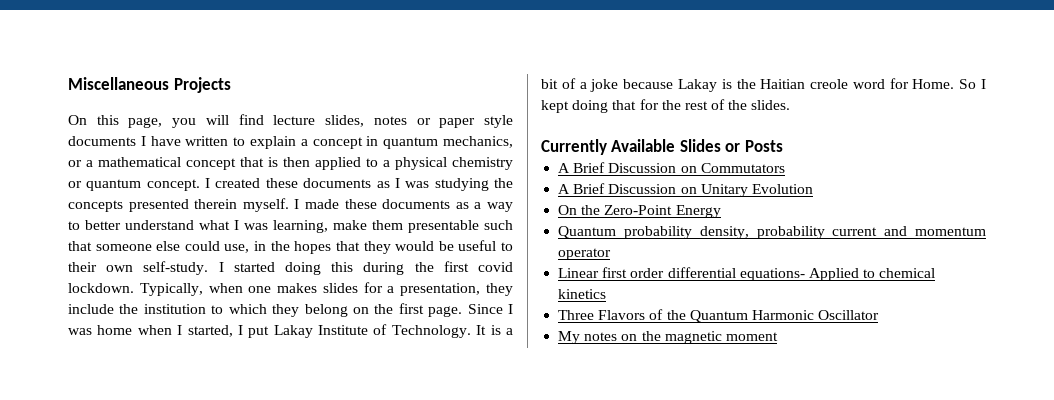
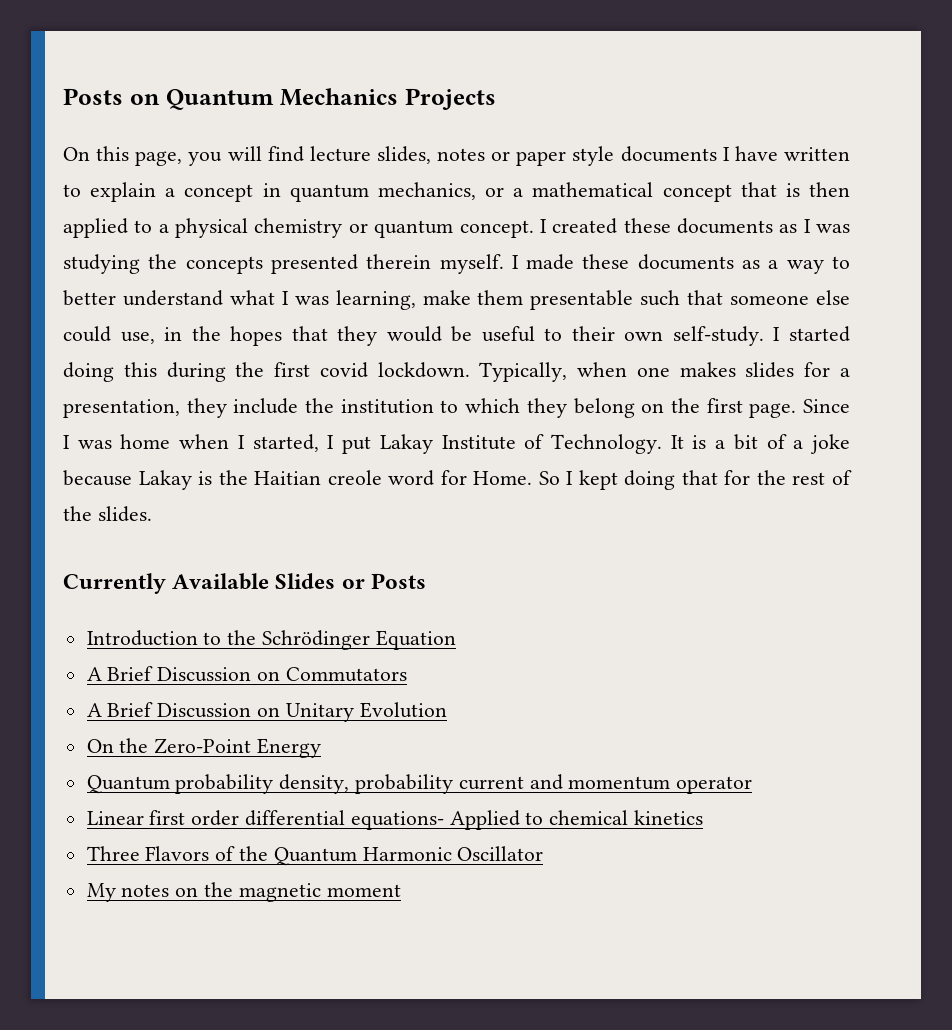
- Miscellaneous Projects
+ Posts on Quantum Mechanics Projects
+ Introduction to the Schrödinger Equation

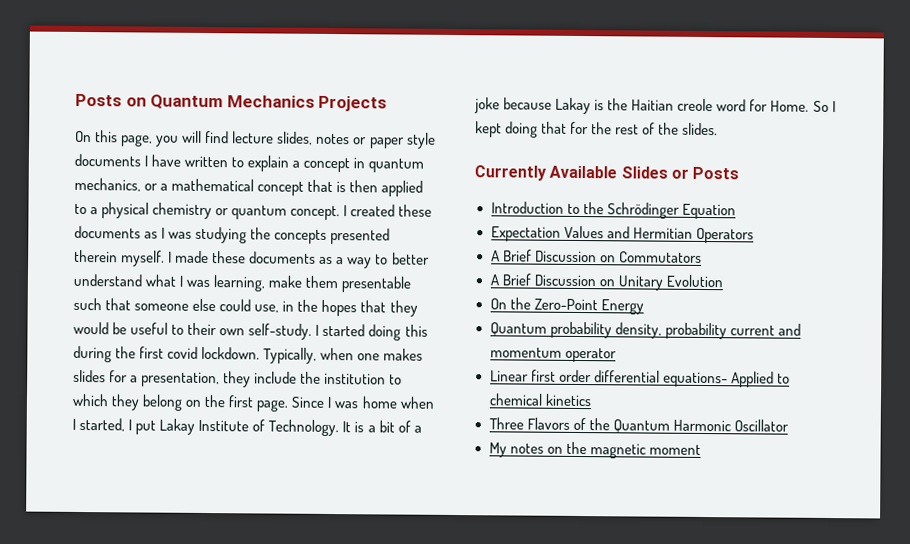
+ Expectation Values and Hermitian Operators

